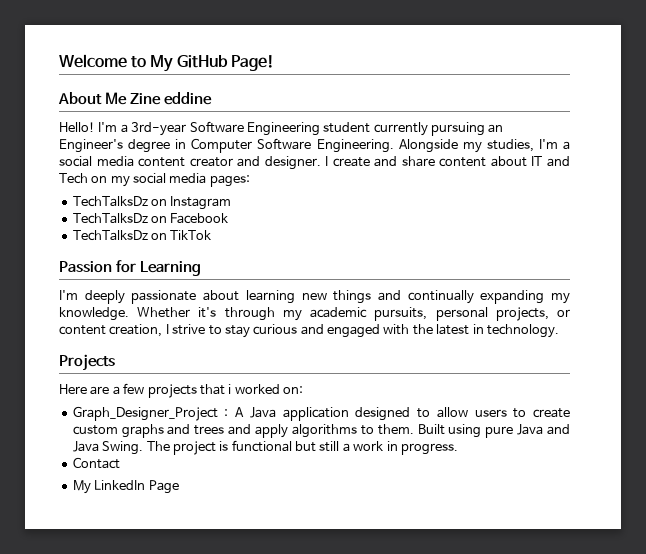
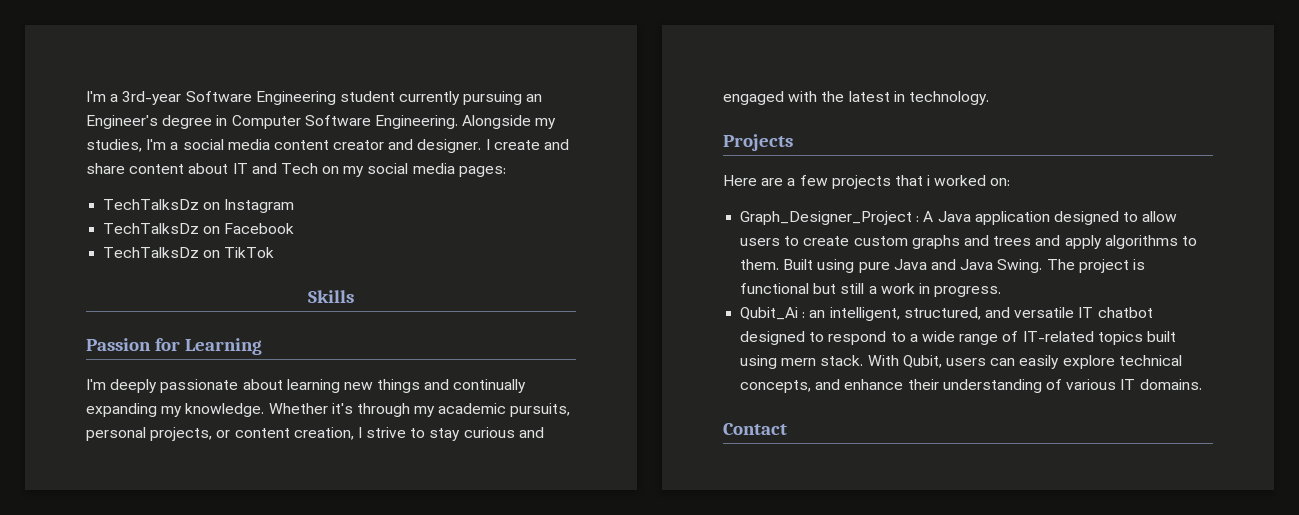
- Welcome to My GitHub Page!
- About Me Zine eddine
- Hello!
+ Skills
+ Qubit_Ai : an intelligent, structured, and versatile IT chatbot designed to respond to a wide range of IT-related topics built using mern stack. With Qubit, users can easily explore technical concepts, and enhance their understanding of various IT domains.
  Contact
- My LinkedIn Page

